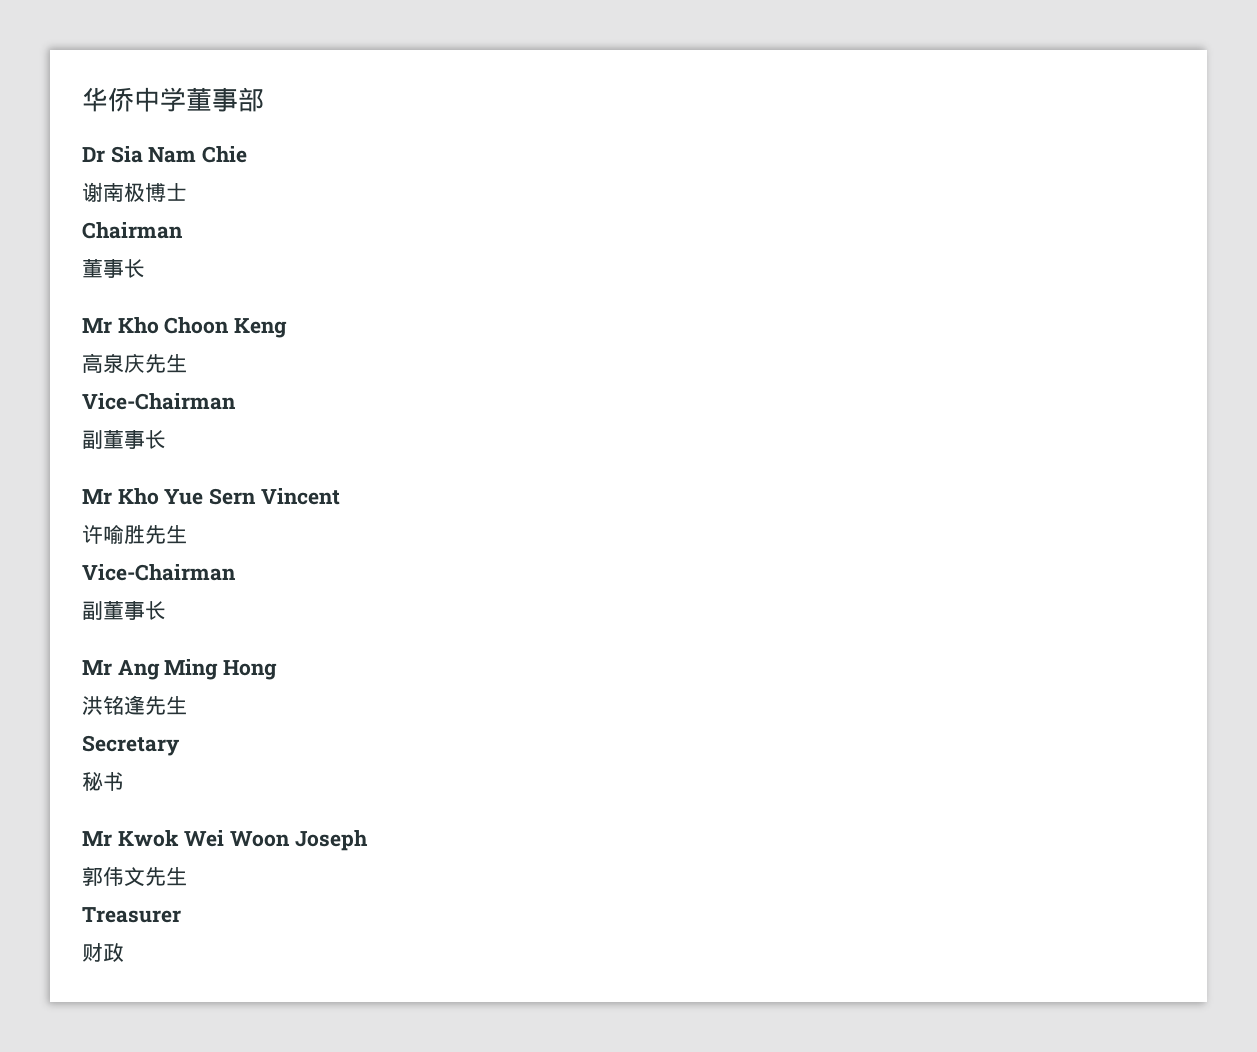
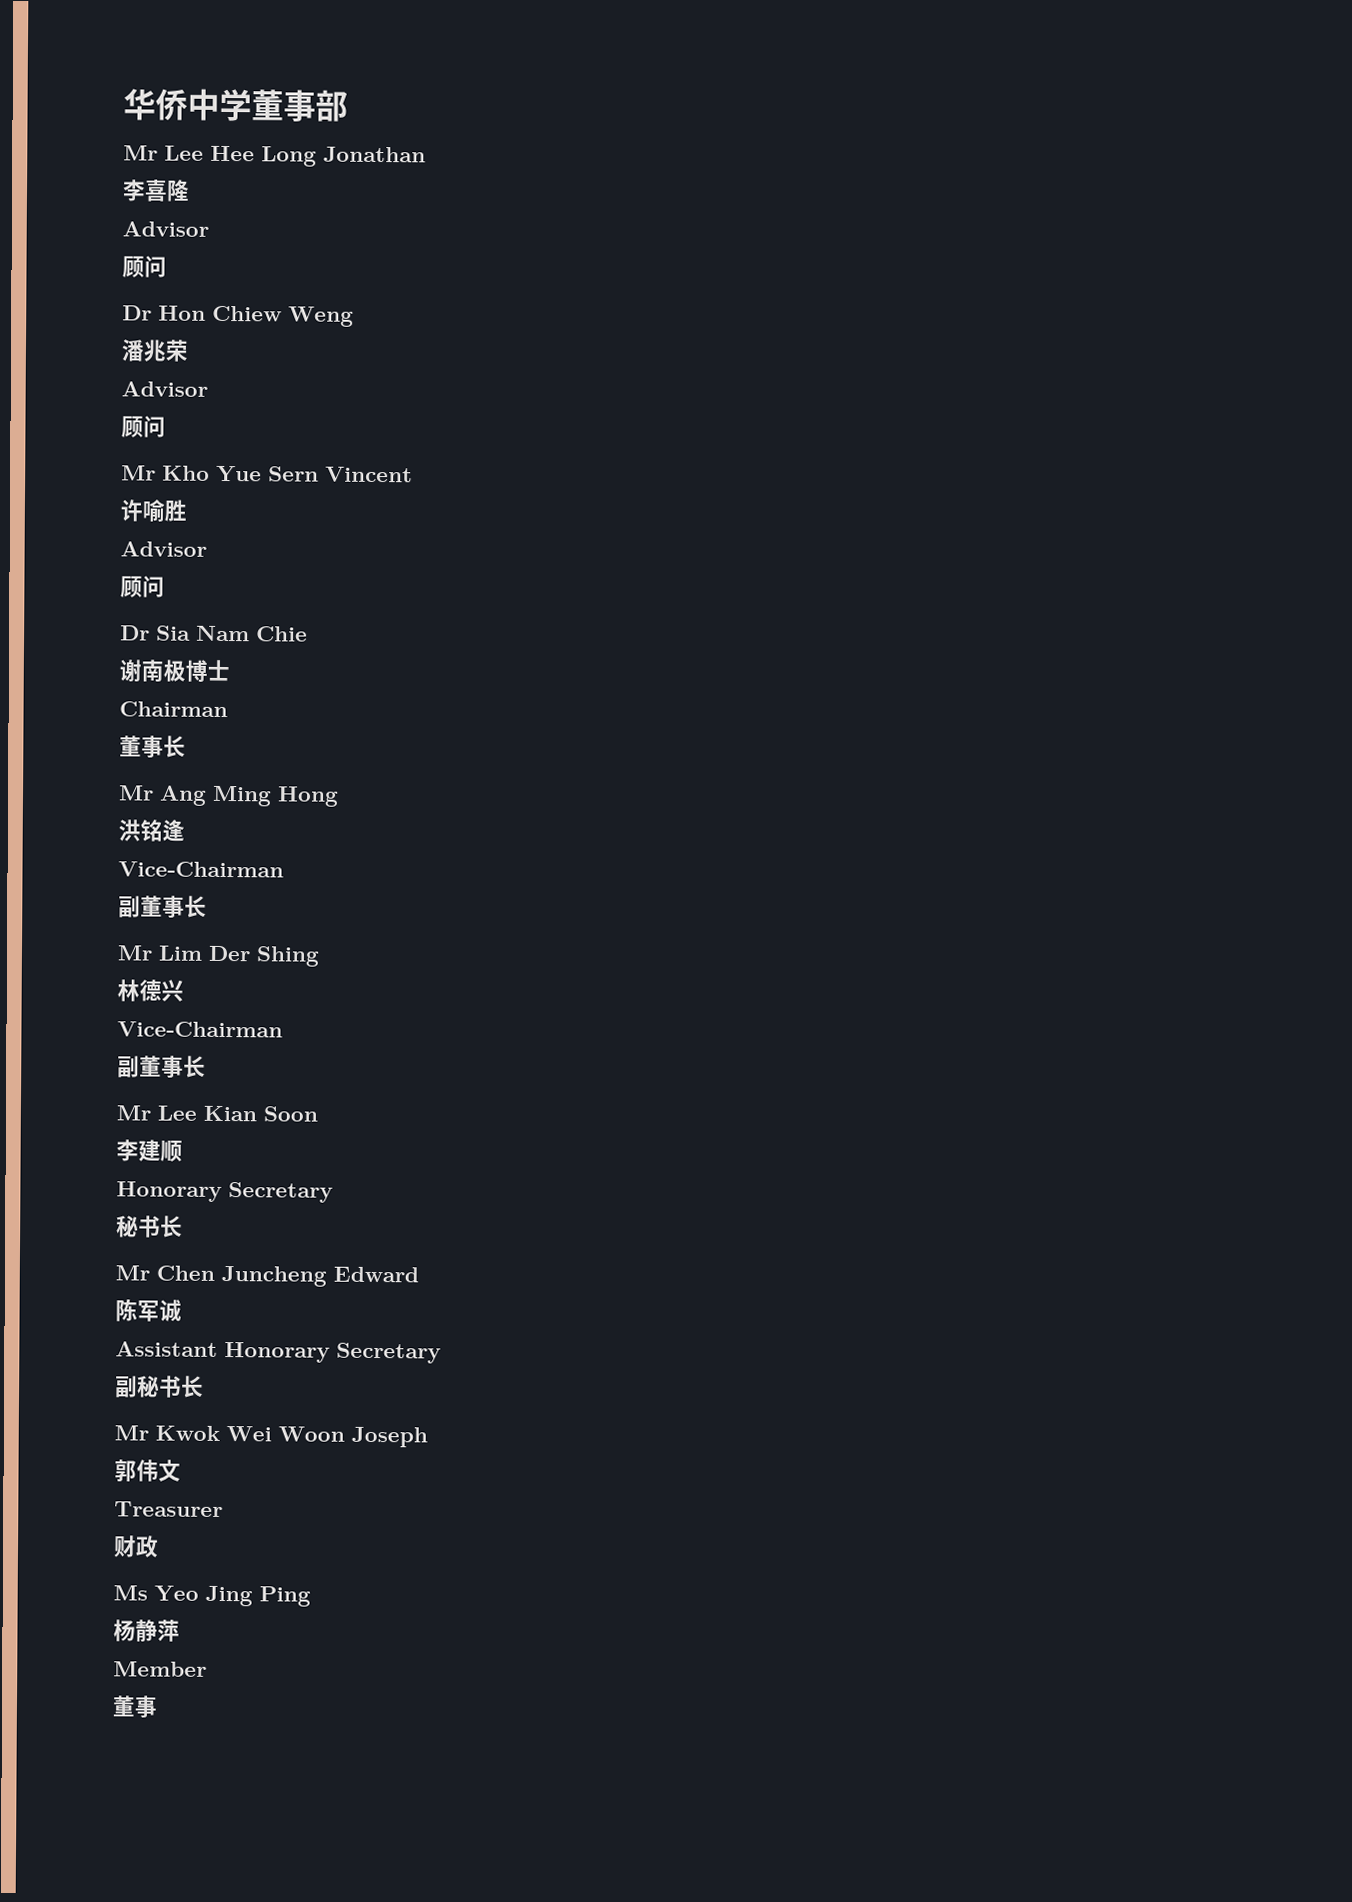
+ Mr Lee Hee Long Jonathan
+ 李喜隆
+ Advisor
+ 顾问
+ Dr Hon Chiew Weng
+ 潘兆荣
+ Advisor
+ 顾问
+ Mr Kho Yue Sern Vincent
+ 许喻胜
+ Advisor
+ 顾问
- Mr Kho Choon Keng
- 高泉庆先生
+ Mr Ang Ming Hong
+ 洪铭逢
  Vice-Chairman
  副董事长
- Mr Kho Yue Sern Vincent
- 许喻胜先生
+ Mr Lim Der Shing
+ 林德兴
  Vice-Chairman
  副董事长
- Mr Ang Ming Hong
- 洪铭逢先生
- Secretary
- 秘书
+ Mr Lee Kian Soon
+ 李建顺
+ Honorary Secretary
+ 秘书长
+ Mr Chen Juncheng Edward
+ 陈军诚
+ Assistant Honorary Secretary
+ 副秘书长
- 郭伟文先生
+ 郭伟文
+ Ms Yeo Jing Ping
+ 杨静萍
+ Member
+ 董事

